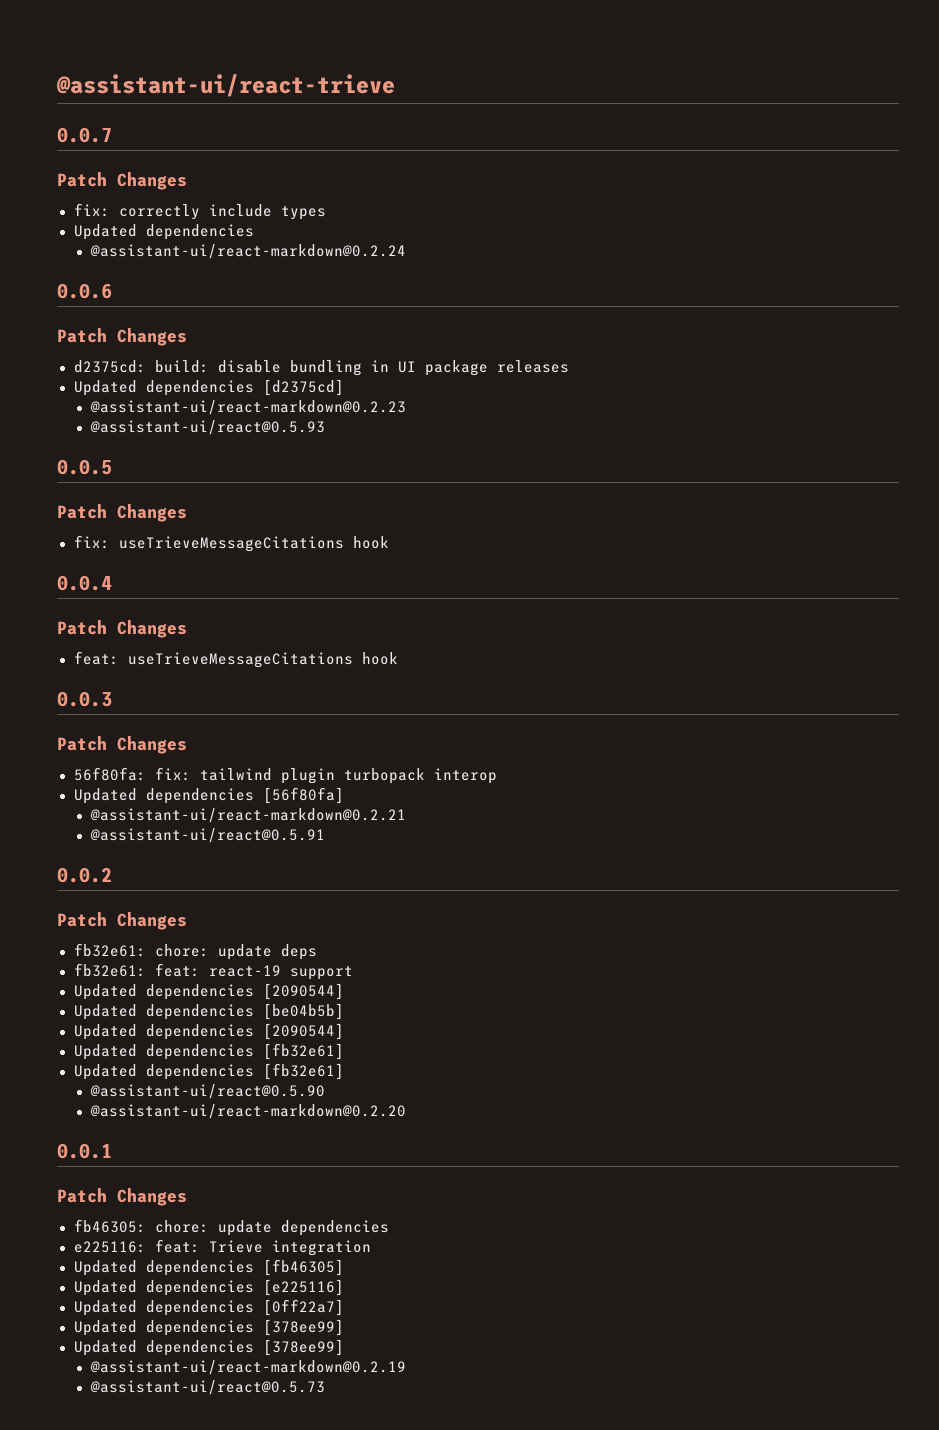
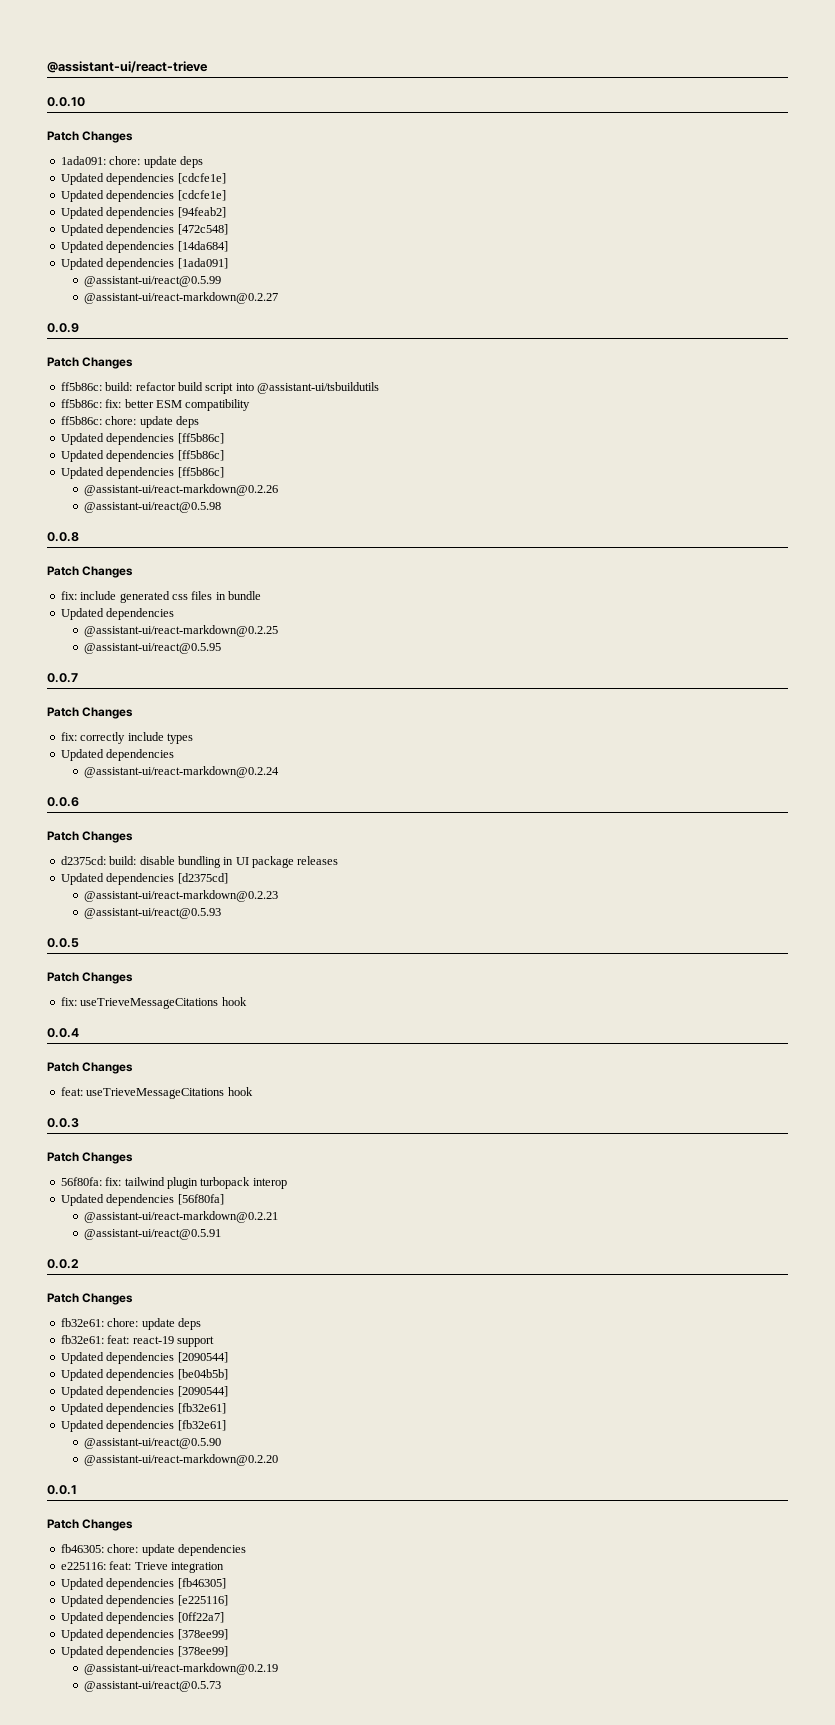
+ 0.0.10
+ Patch Changes
+ 1ada091: chore: update deps
+ Updated dependencies [cdcfe1e]
+ Updated dependencies [cdcfe1e]
+ Updated dependencies [94feab2]
+ Updated dependencies [472c548]
+ Updated dependencies [14da684]
+ Updated dependencies [1ada091]
+ @assistant-ui/react@0.5.99
+ @assistant-ui/react-markdown@0.2.27
+ 0.0.9
+ Patch Changes
+ ff5b86c: build: refactor build script into @assistant-ui/tsbuildutils
+ ff5b86c: fix: better ESM compatibility
+ ff5b86c: chore: update deps
+ Updated dependencies [ff5b86c]
+ Updated dependencies [ff5b86c]
+ Updated dependencies [ff5b86c]
+ @assistant-ui/react-markdown@0.2.26
+ @assistant-ui/react@0.5.98
+ 0.0.8
+ Patch Changes
+ fix: include generated css files in bundle
+ Updated dependencies
+ @assistant-ui/react-markdown@0.2.25
+ @assistant-ui/react@0.5.95

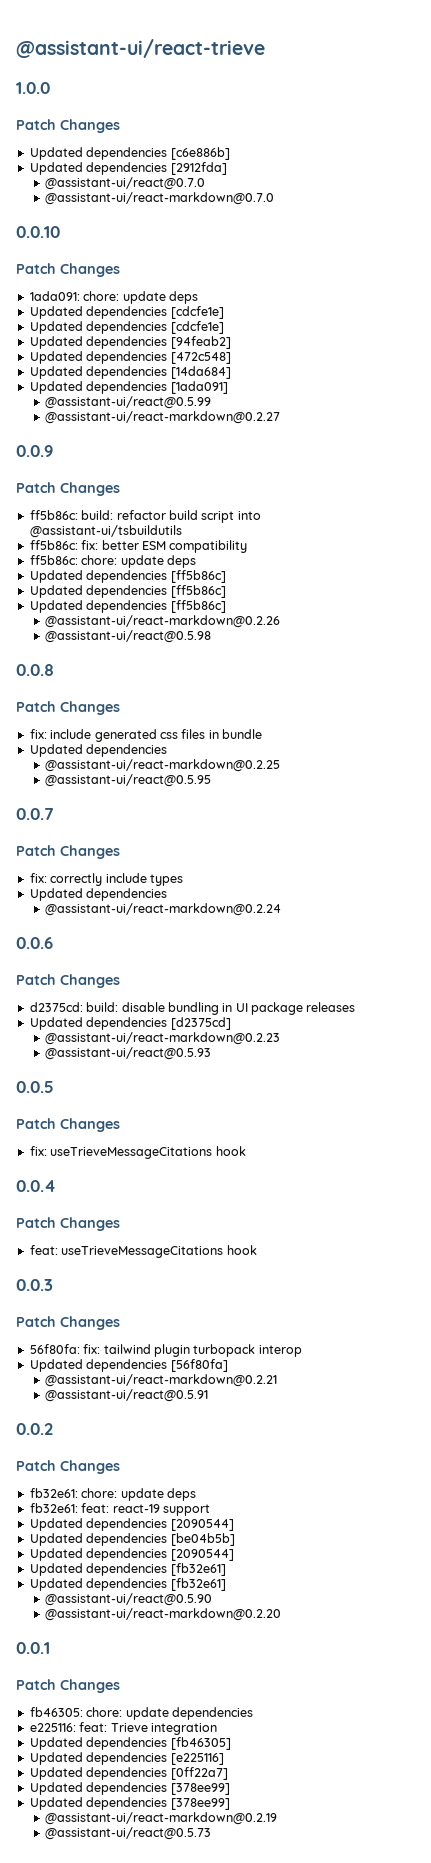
+ 1.0.0
+ Patch Changes
+ Updated dependencies [c6e886b]
+ Updated dependencies [2912fda]
+ @assistant-ui/react@0.7.0
+ @assistant-ui/react-markdown@0.7.0

